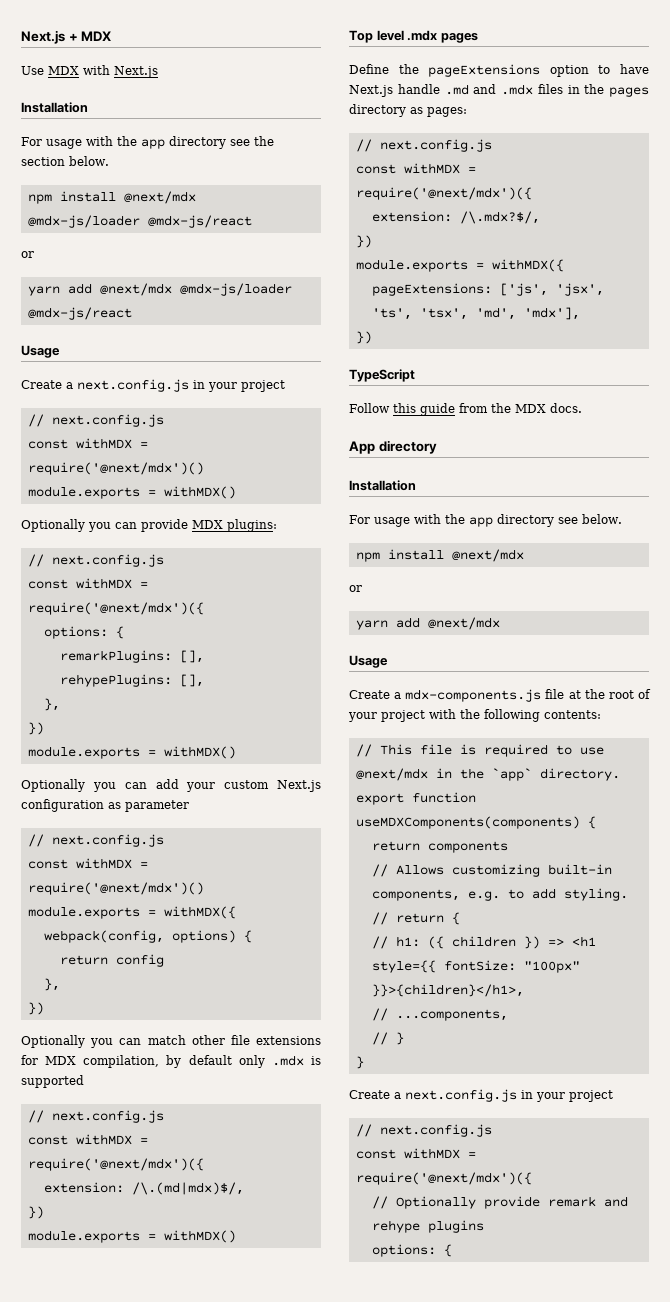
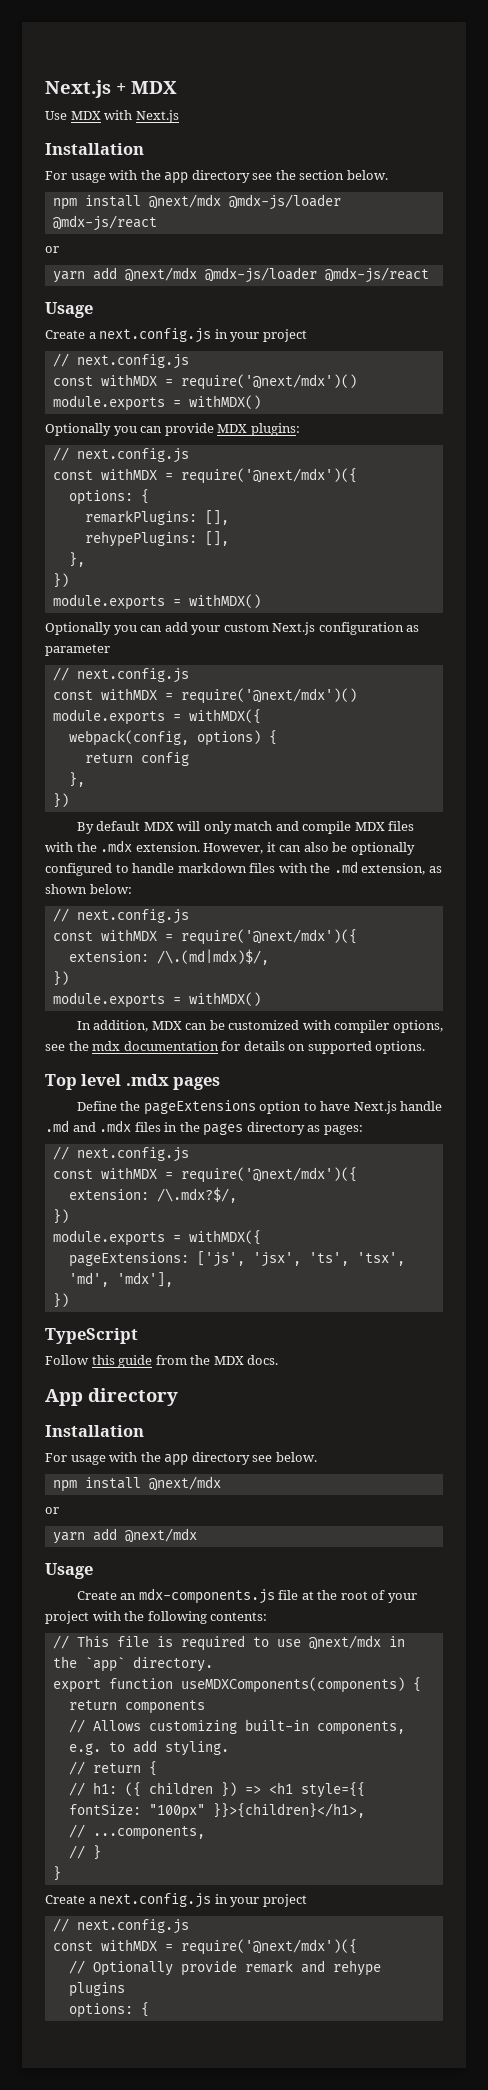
- Optionally you can match other file extensions for MDX compilation, by default only .mdx is supported
+ By default MDX will only match and compile MDX files with the .mdx extension. However, it can also be optionally configured to handle markdown files with the .md extension, as shown below:
+ In addition, MDX can be customized with compiler options, see the mdx documentation for details on supported options.
- Create a mdx-components.js file at the root of your project with the following contents:
+ Create an mdx-components.js file at the root of your project with the following contents:

